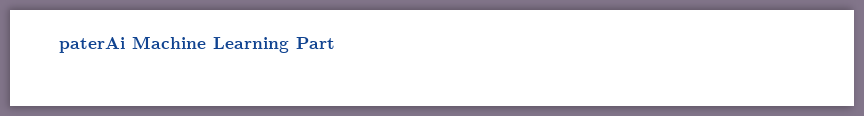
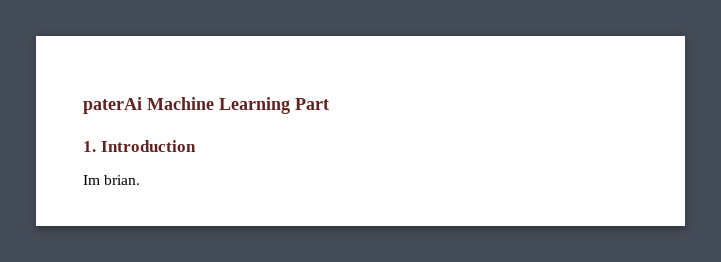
+ 1. Introduction
+ Im brian.

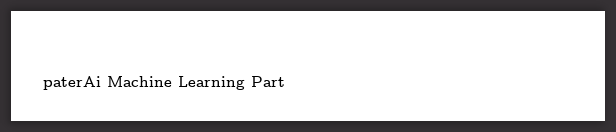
- 1. Introduction
- Im brian.

